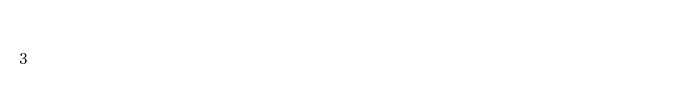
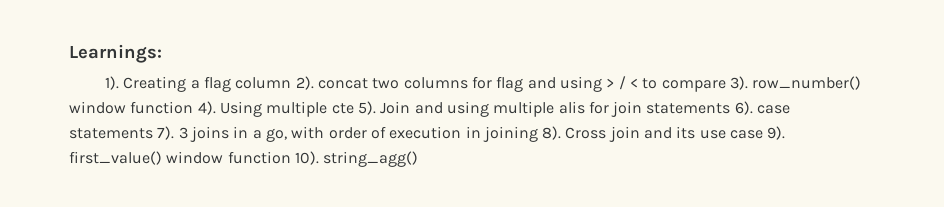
- 3
+ Learnings:
+ 1). Creating a flag column 2). concat two columns for flag and using > / < to compare 3). row_number() window function 4). Using multiple cte 5). Join and using multiple alis for join statements 6). case statements 7). 3 joins in a go, with order of execution in joining 8). Cross join and its use case 9). first_value() window function 10). string_agg()

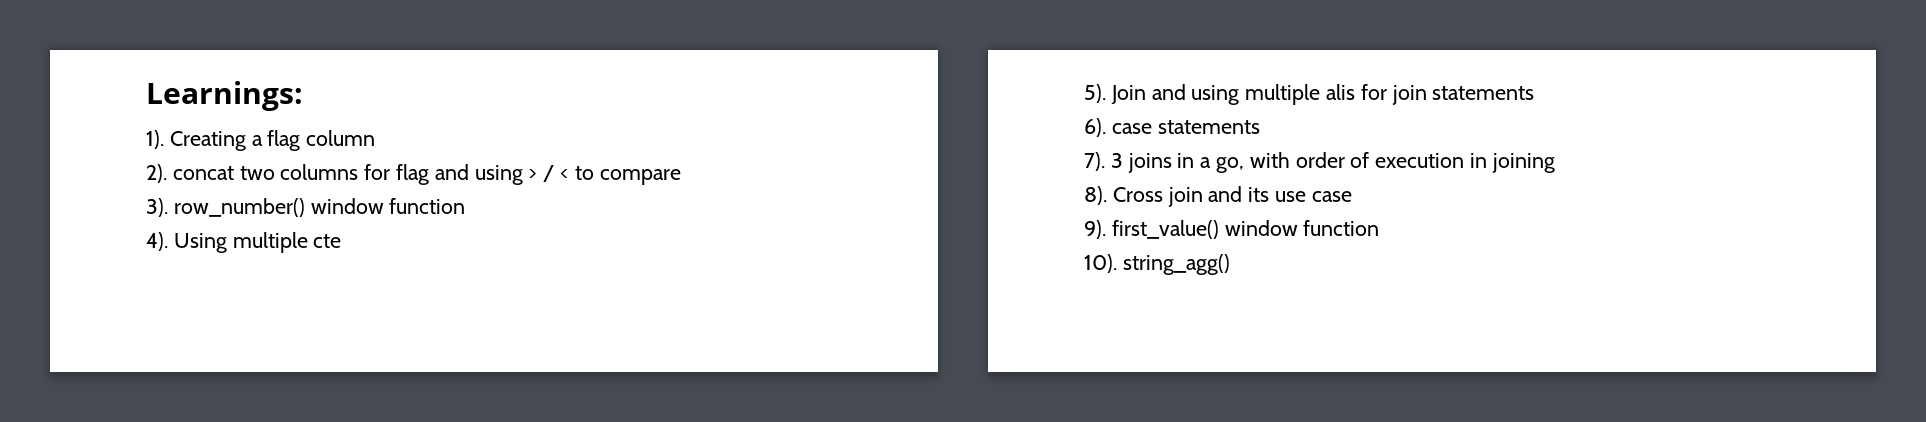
- Creating a flag column 2). concat two columns for flag and using > / < to compare 3). row_number() window function 4).
+ Creating a flag column
+ 2). concat two columns for flag and using > / < to compare
+ 3). row_number() window function
+ 4).
- Using multiple cte 5).
+ Using multiple cte
+ 5).
- Join and using multiple alis for join statements 6). case statements 7).
+ Join and using multiple alis for join statements
+ 6). case statements
+ 7).
- 3 joins in a go, with order of execution in joining 8).
+ 3 joins in a go, with order of execution in joining
+ 8).
- Cross join and its use case 9). first_value() window function 10). string_agg()
+ Cross join and its use case
+ 9). first_value() window function
+ 10). string_agg()

